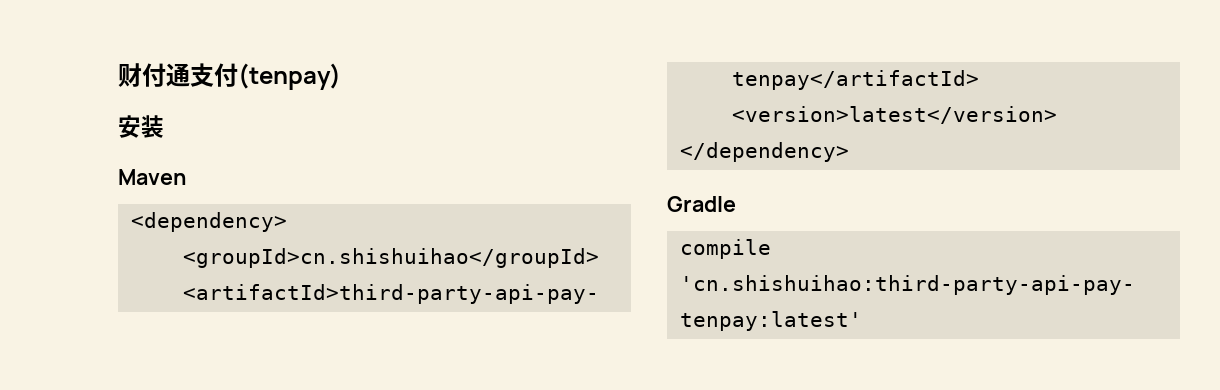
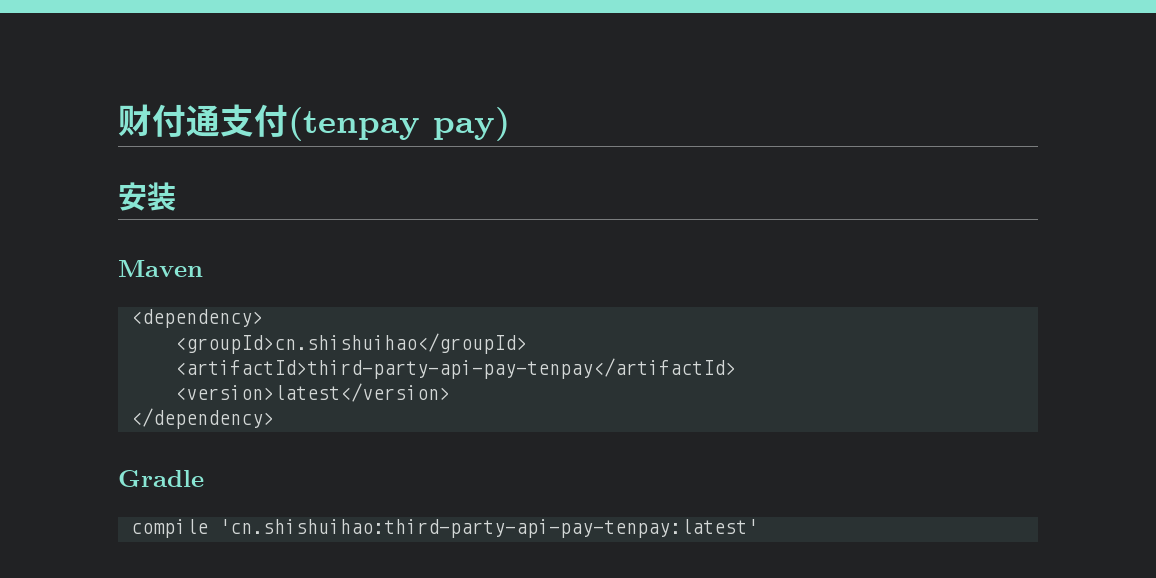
- 财付通支付(tenpay)
+ 财付通支付(tenpay pay)

